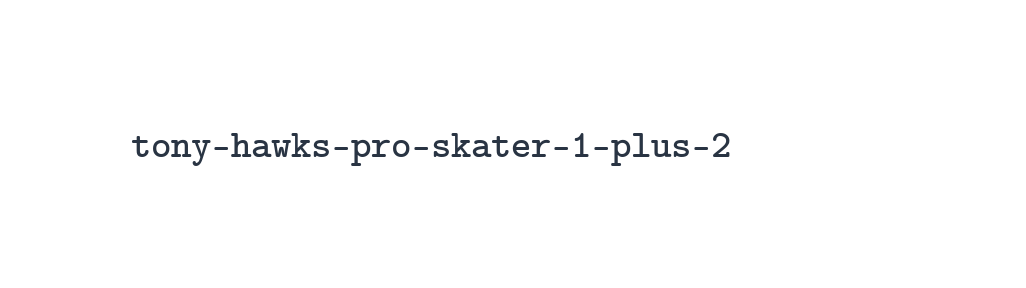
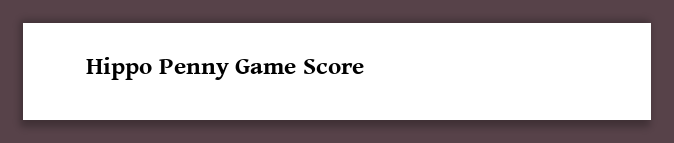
- tony-hawks-pro-skater-1-plus-2
+ Hippo Penny Game Score

